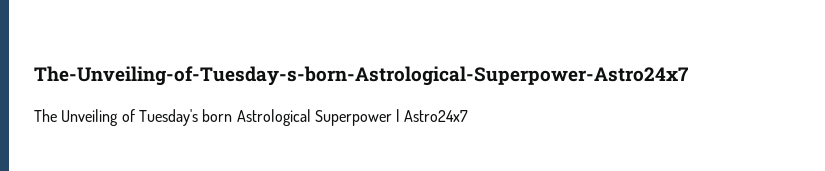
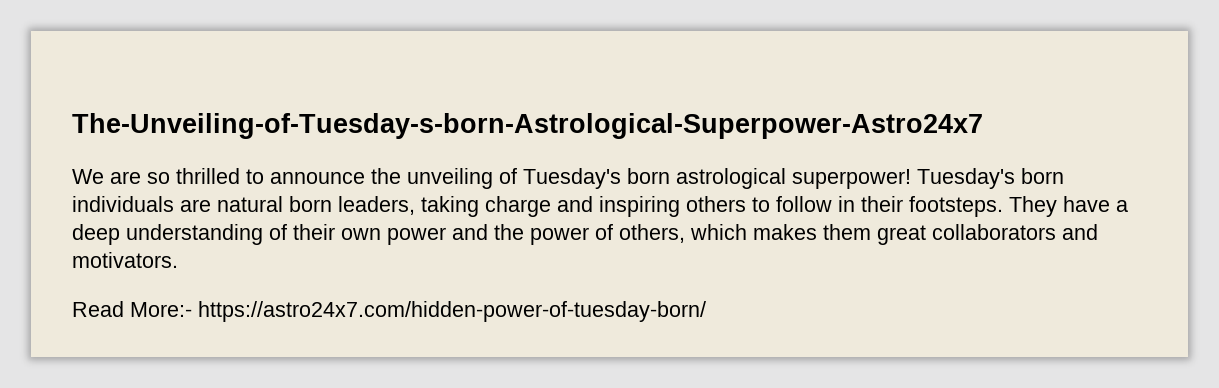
- The Unveiling of Tuesday's born Astrological Superpower | Astro24x7
+ We are so thrilled to announce the unveiling of Tuesday's born astrological superpower! Tuesday's born individuals are natural born leaders, taking charge and inspiring others to follow in their footsteps. They have a deep understanding of their own power and the power of others, which makes them great collaborators and motivators.
+ Read More:- https://astro24x7.com/hidden-power-of-tuesday-born/

